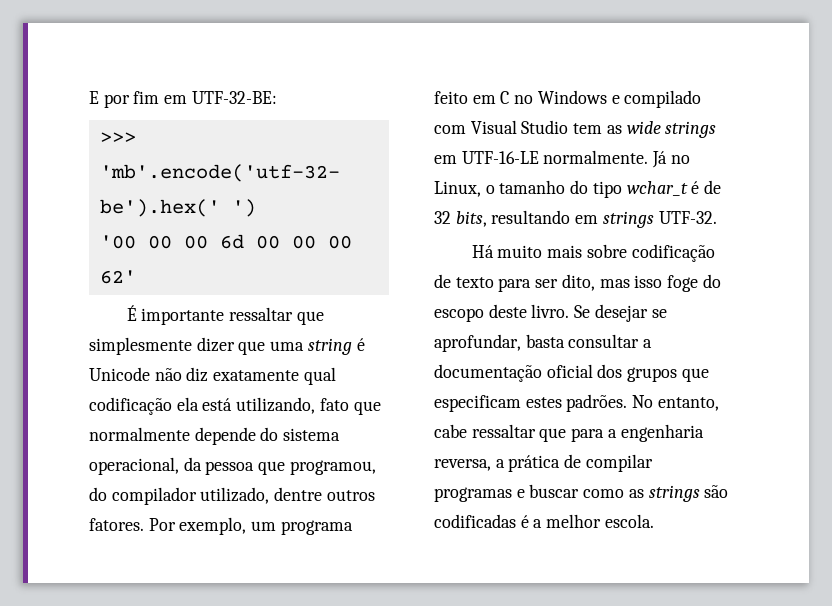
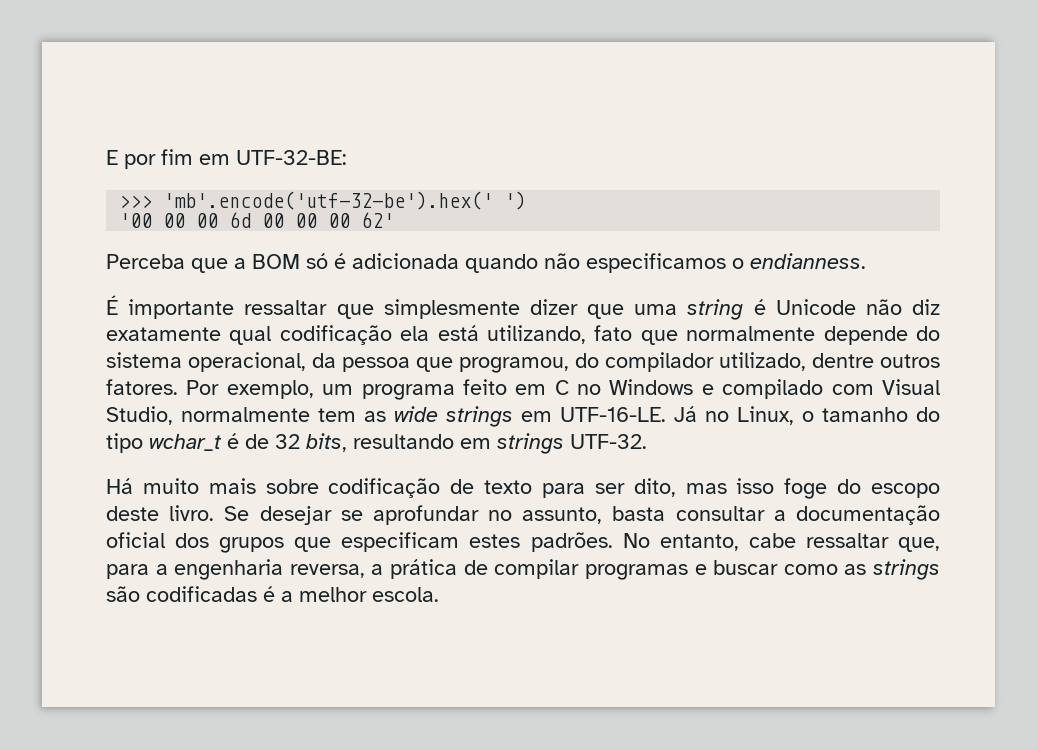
+ Perceba que a BOM só é adicionada quando não especificamos o endianness.
- Por exemplo, um programa feito em C no Windows e compilado com Visual Studio tem as wide strings em UTF-16-LE normalmente.
+ Por exemplo, um programa feito em C no Windows e compilado com Visual Studio, normalmente tem as wide strings em UTF-16-LE.
- Se desejar se aprofundar, basta consultar a documentação oficial dos grupos que especificam estes padrões.
+ Se desejar se aprofundar no assunto, basta consultar a documentação oficial dos grupos que especificam estes padrões.
- No entanto, cabe ressaltar que para a engenharia reversa, a prática de compilar programas e buscar como as strings são codificadas é a melhor escola.
+ No entanto, cabe ressaltar que, para a engenharia reversa, a prática de compilar programas e buscar como as strings são codificadas é a melhor escola.

